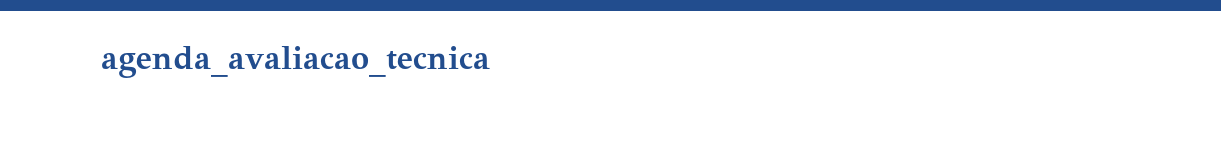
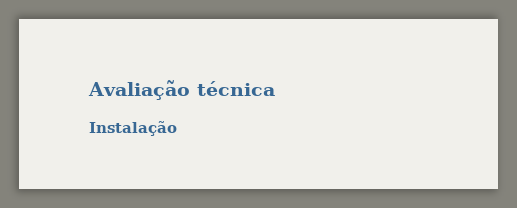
- agenda_avaliacao_tecnica
+ Avaliação técnica
+ Instalação

